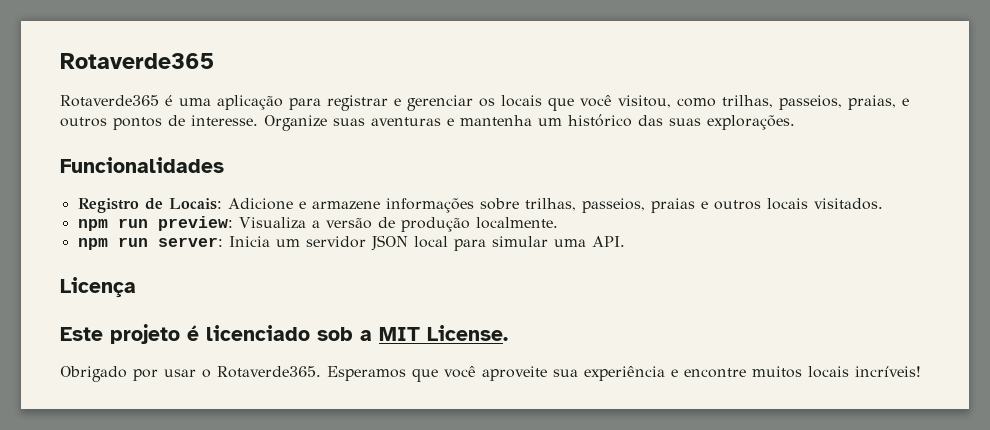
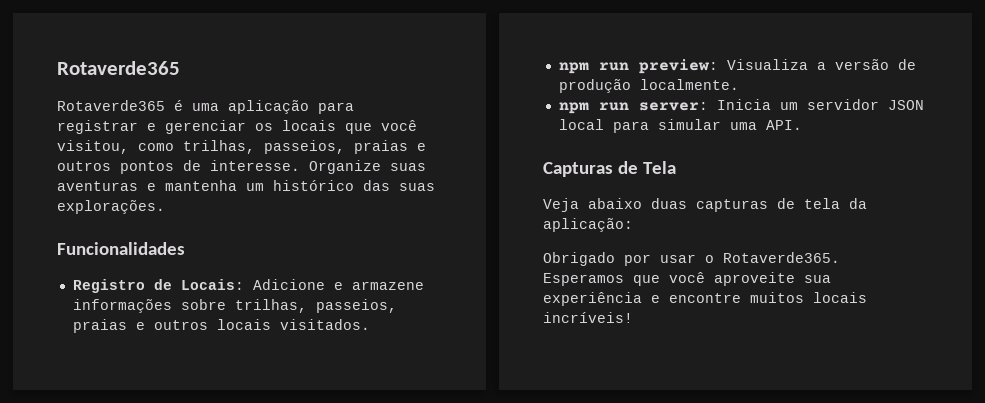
- Rotaverde365 é uma aplicação para registrar e gerenciar os locais que você visitou, como trilhas, passeios, praias, e outros pontos de interesse.
+ Rotaverde365 é uma aplicação para registrar e gerenciar os locais que você visitou, como trilhas, passeios, praias e outros pontos de interesse.
- Licença
- Este projeto é licenciado sob a MIT License.
+ Capturas de Tela
+ Veja abaixo duas capturas de tela da aplicação:

